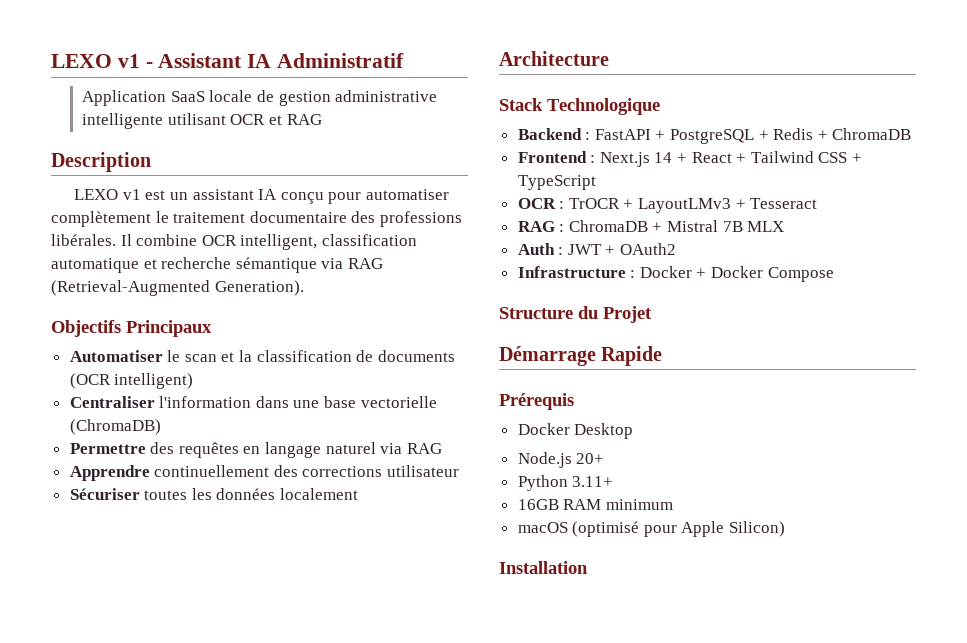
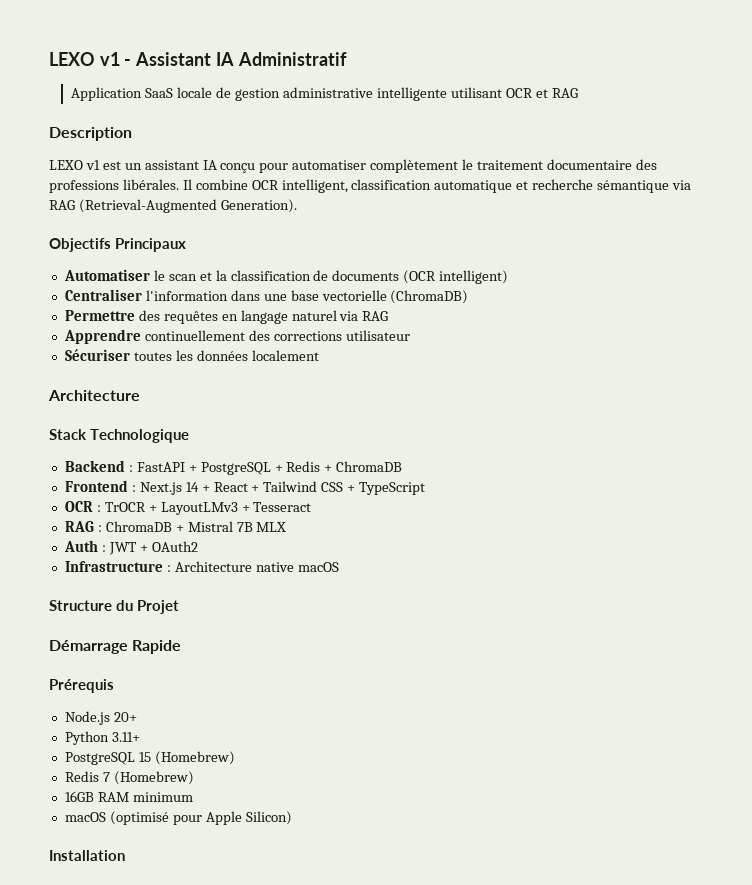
- Infrastructure : Docker + Docker Compose
+ Infrastructure : Architecture native macOS
- Docker Desktop
+ PostgreSQL 15 (Homebrew)
+ Redis 7 (Homebrew)

